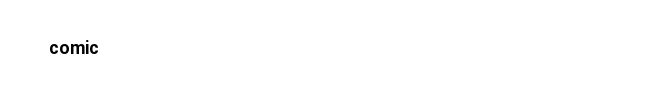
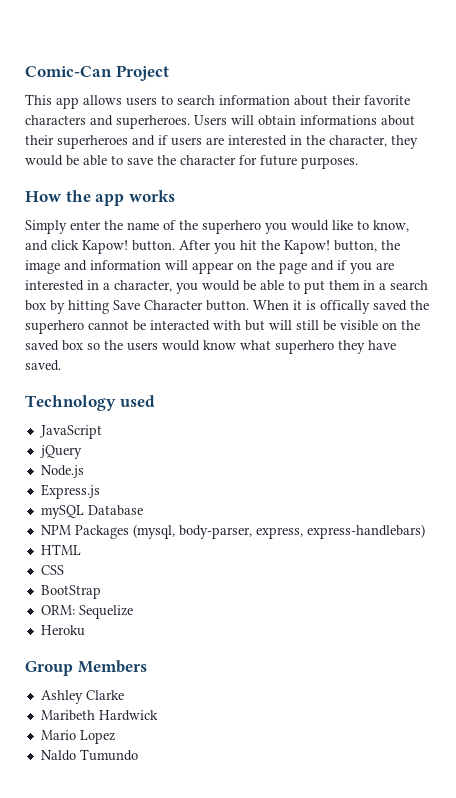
- comic
+ Comic-Can Project
+ This app allows users to search information about their favorite characters and superheroes. Users will obtain informations about their superheroes and if users are interested in the character, they would be able to save the character for future purposes.
+ How the app works
+ Simply enter the name of the superhero you would like to know, and click Kapow! button. After you hit the Kapow! button, the image and information will appear on the page and if you are interested in a character, you would be able to put them in a search box by hitting Save Character button. When it is offically saved the superhero cannot be interacted with but will still be visible on the saved box so the users would know what superhero they have saved.
+ Technology used
+ JavaScript
+ jQuery
+ Node.js
+ Express.js
+ mySQL Database
+ NPM Packages (mysql, body-parser, express, express-handlebars)
+ HTML
+ CSS
+ BootStrap
+ ORM: Sequelize
+ Heroku
+ Group Members
+ Ashley Clarke
+ Maribeth Hardwick
+ Mario Lopez
+ Naldo Tumundo

